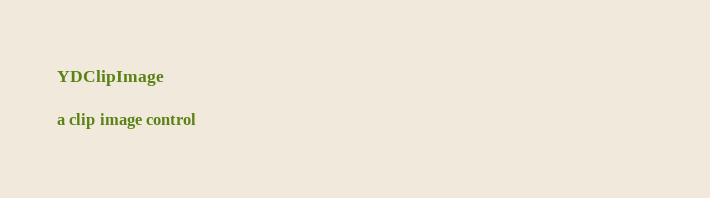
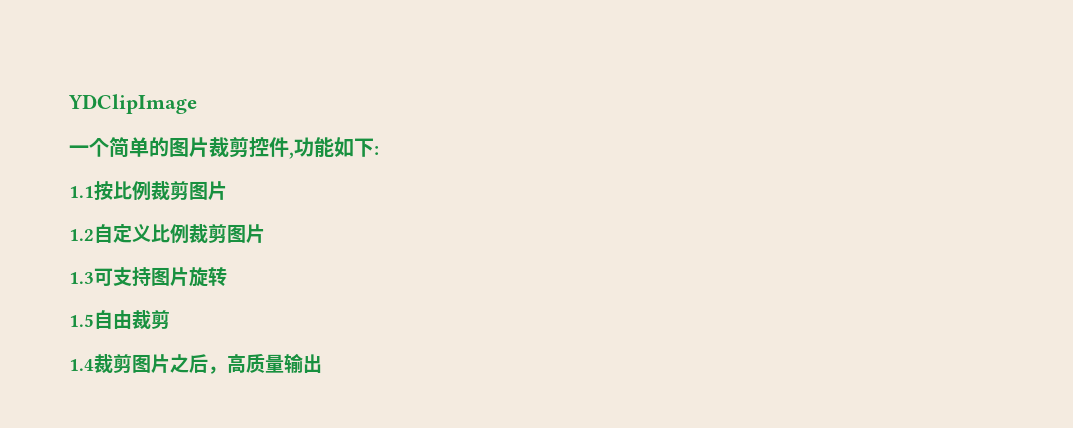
- a clip image control
+ 一个简单的图片裁剪控件,功能如下:
+ 1.1按比例裁剪图片
+ 1.2自定义比例裁剪图片
+ 1.3可支持图片旋转
+ 1.5自由裁剪
+ 1.4裁剪图片之后，高质量输出

